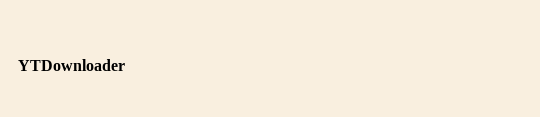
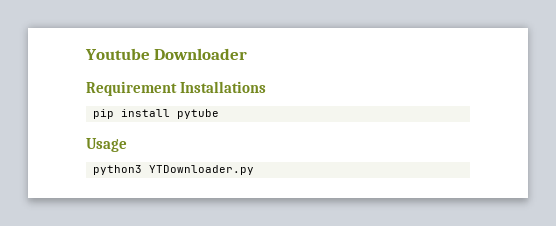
- YTDownloader
+ Youtube Downloader
+ Requirement Installations
+ pip install pytube
+ Usage
+ python3 YTDownloader.py

